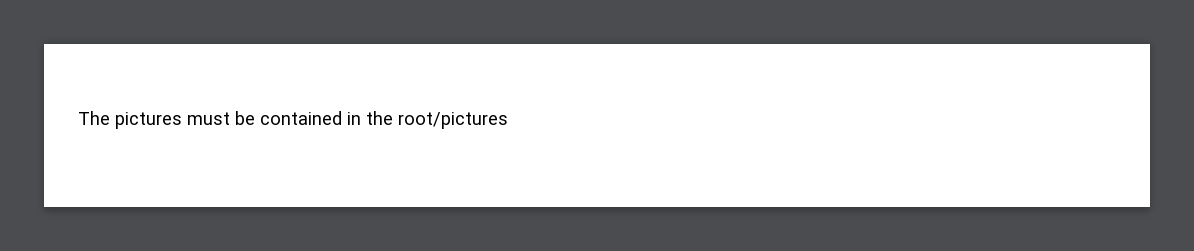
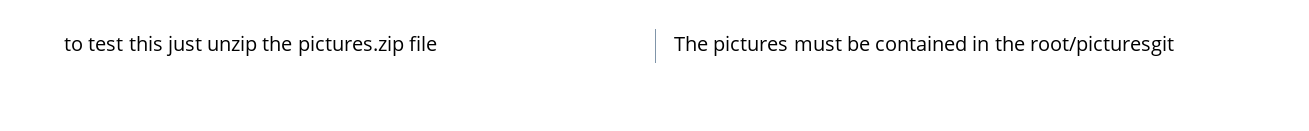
+ to test this just unzip the pictures.zip file
- The pictures must be contained in the root/pictures
+ The pictures must be contained in the root/picturesgit

